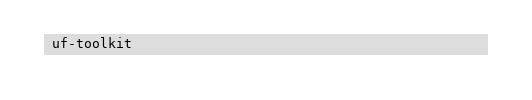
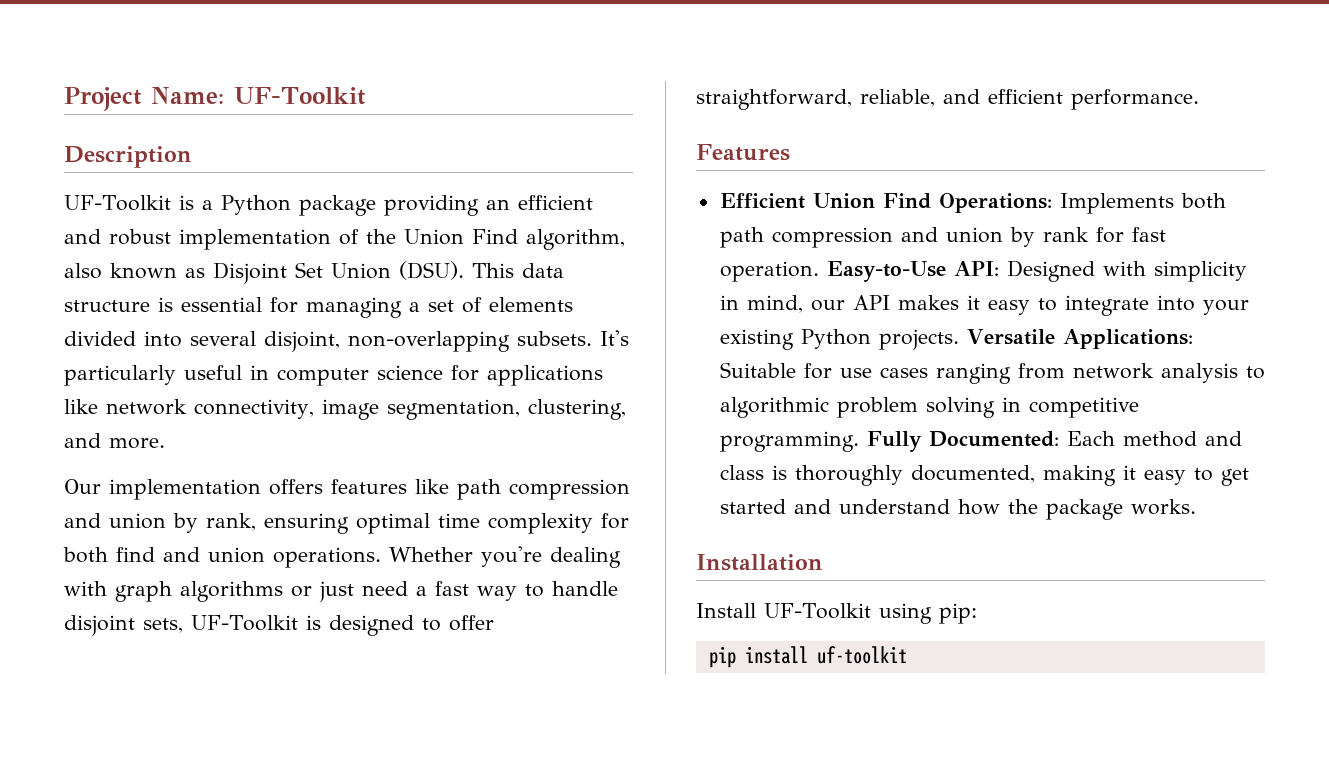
- uf-toolkit
+ Project Name: UF-Toolkit
+ Description
+ UF-Toolkit is a Python package providing an efficient and robust implementation of the Union Find algorithm, also known as Disjoint Set Union (DSU). This data structure is essential for managing a set of elements divided into several disjoint, non-overlapping subsets. It's particularly useful in computer science for applications like network connectivity, image segmentation, clustering, and more.
+ Our implementation offers features like path compression and union by rank, ensuring optimal time complexity for both find and union operations. Whether you're dealing with graph algorithms or just need a fast way to handle disjoint sets, UF-Toolkit is designed to offer straightforward, reliable, and efficient performance.
+ Features
+ Efficient Union Find Operations: Implements both path compression and union by rank for fast operation. Easy-to-Use API: Designed with simplicity in mind, our API makes it easy to integrate into your existing Python projects. Versatile Applications: Suitable for use cases ranging from network analysis to algorithmic problem solving in competitive programming. Fully Documented: Each method and class is thoroughly documented, making it easy to get started and understand how the package works.
+ Installation
+ Install UF-Toolkit using pip:
+ pip install uf-toolkit

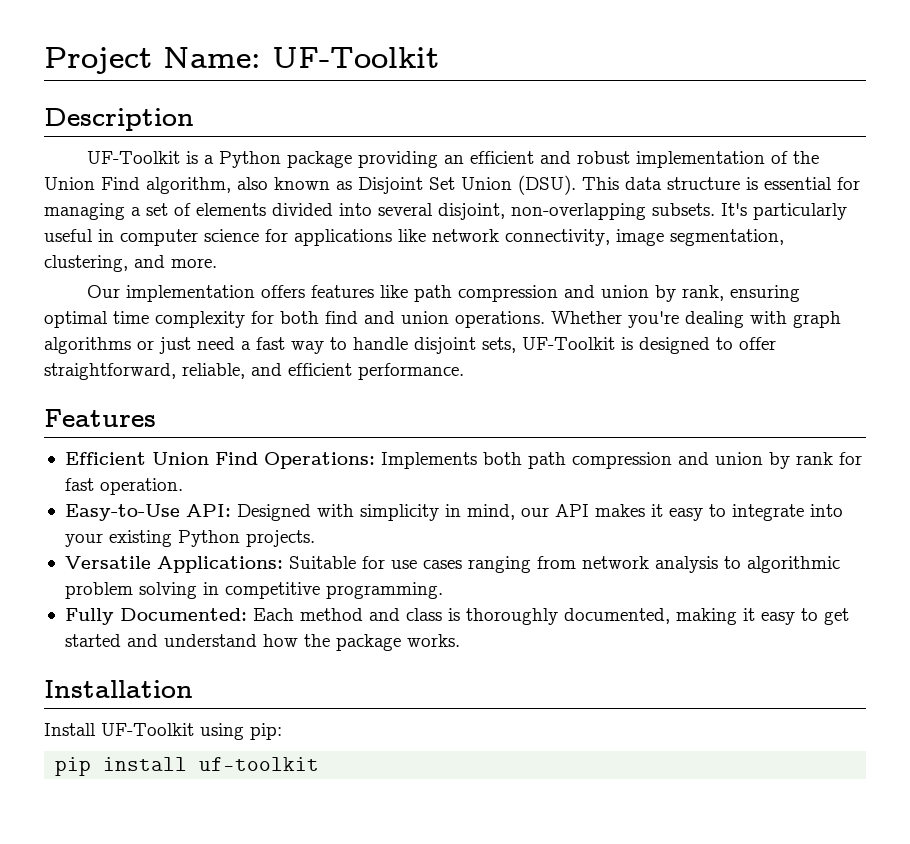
- Implements both path compression and union by rank for fast operation. Easy-to-Use API:
+ Implements both path compression and union by rank for fast operation.
+ Easy-to-Use API:
- Designed with simplicity in mind, our API makes it easy to integrate into your existing Python projects. Versatile Applications:
+ Designed with simplicity in mind, our API makes it easy to integrate into your existing Python projects.
+ Versatile Applications:
- Suitable for use cases ranging from network analysis to algorithmic problem solving in competitive programming. Fully Documented:
+ Suitable for use cases ranging from network analysis to algorithmic problem solving in competitive programming.
+ Fully Documented:

